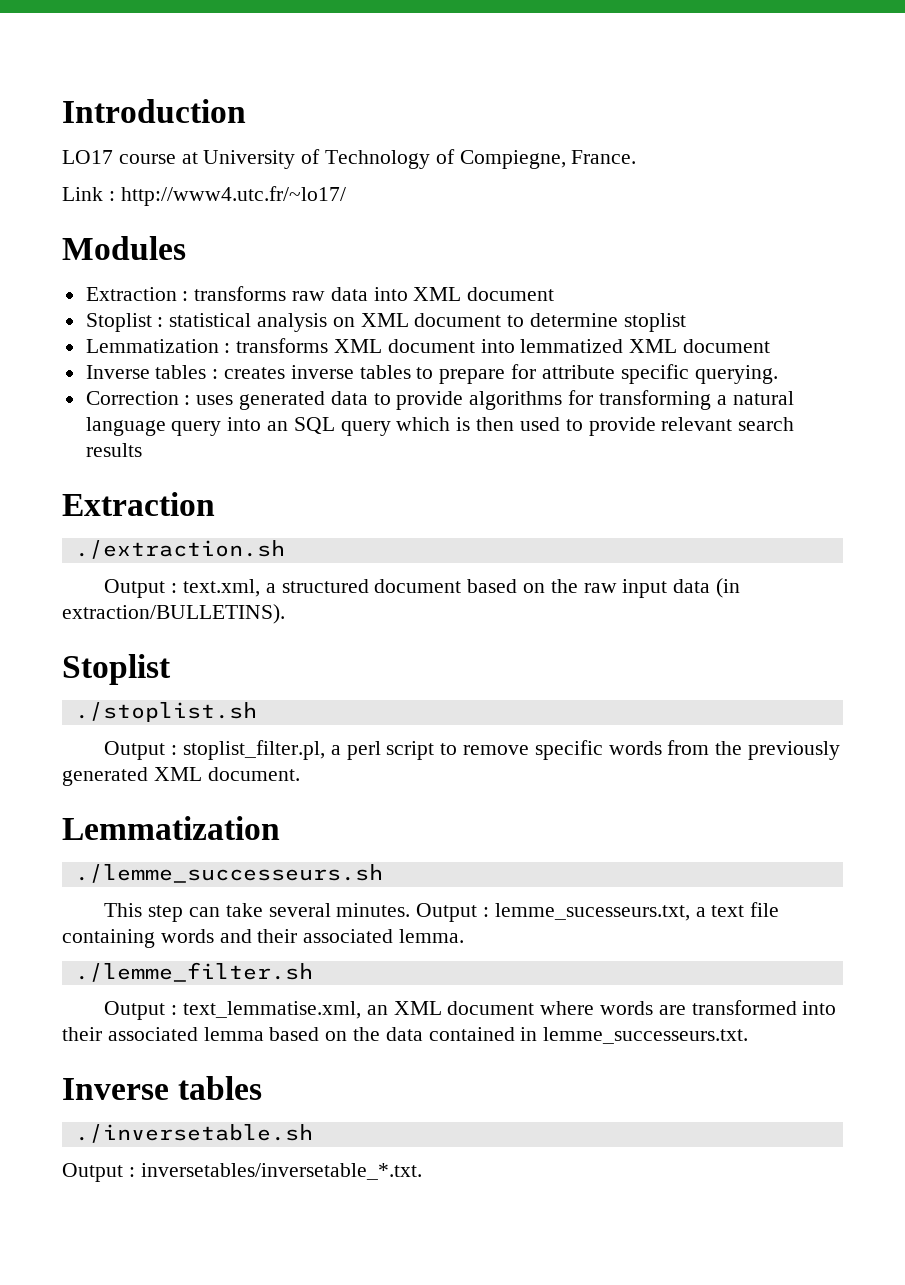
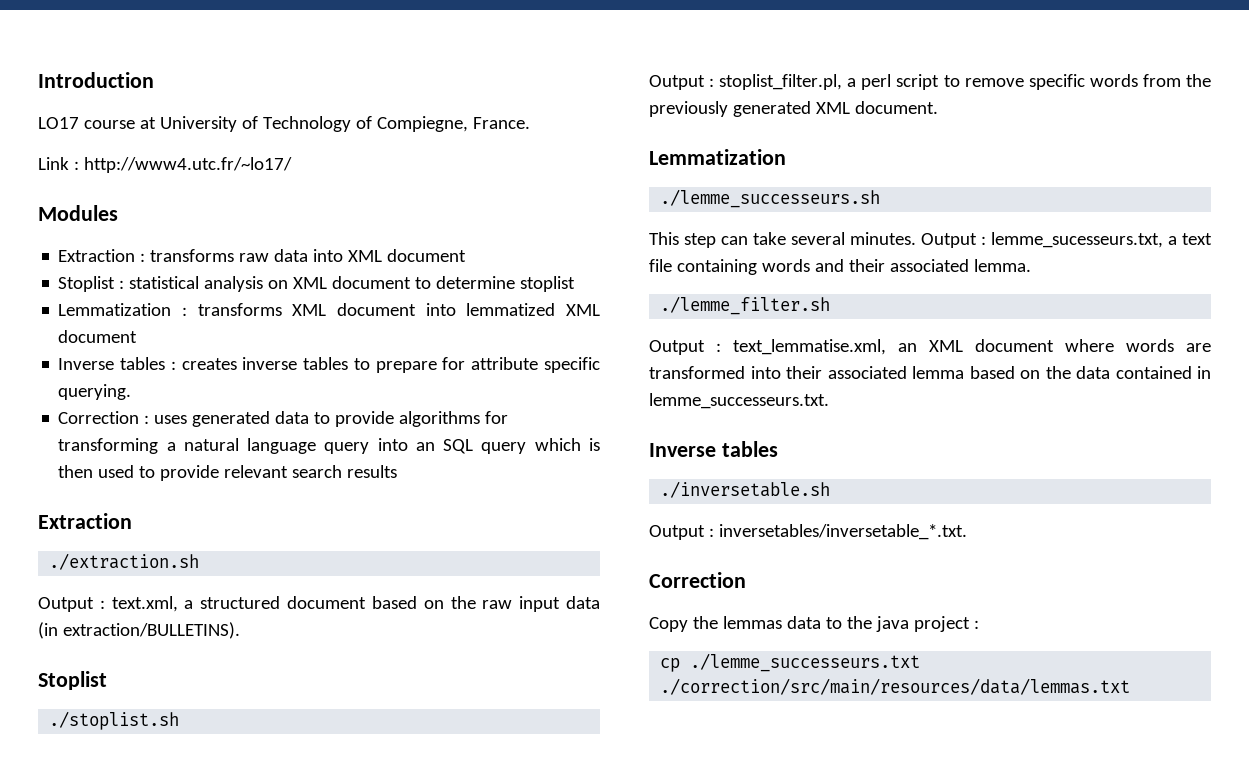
  Output : inversetables/inversetable_*.txt.
+ Correction
+ Copy the lemmas data to the java project :
+ cp ./lemme_successeurs.txt ./correction/src/main/resources/data/lemmas.txt

